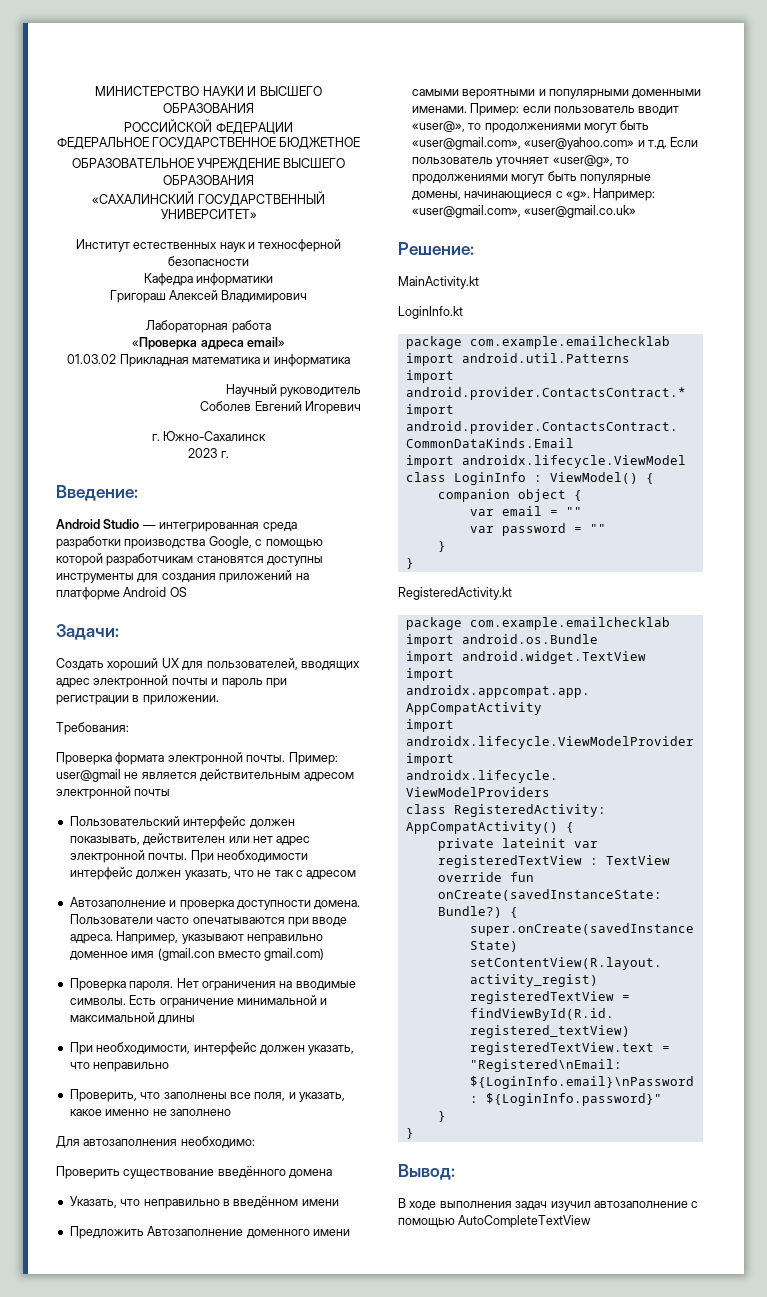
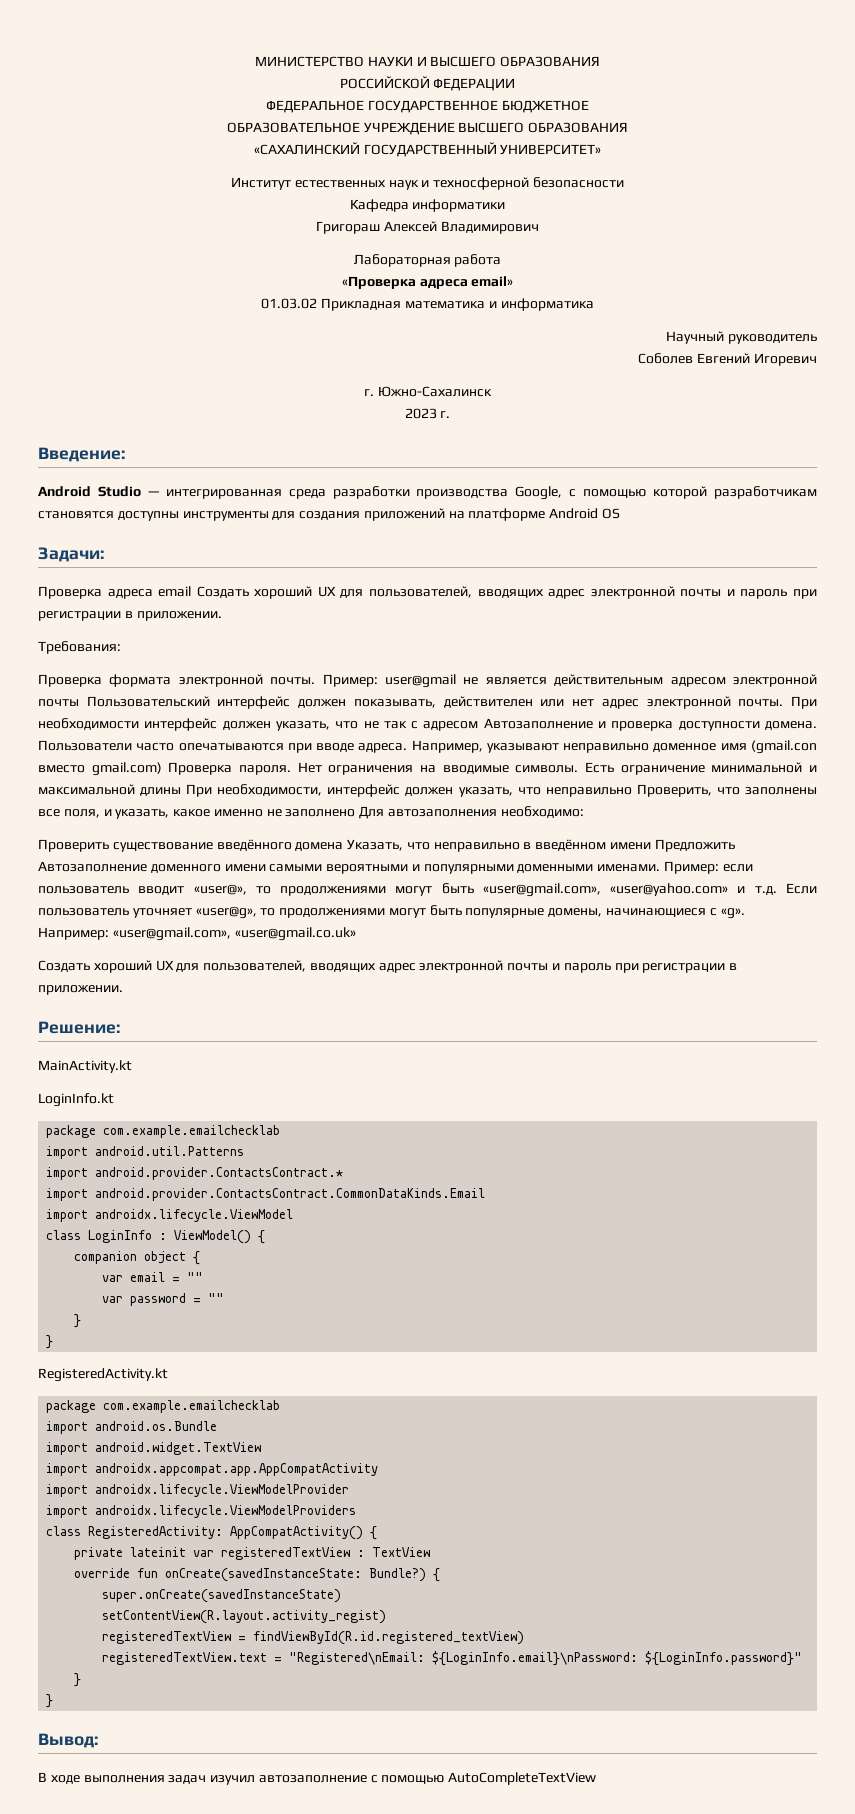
- Создать хороший UX для пользователей, вводящих адрес электронной почты и пароль при регистрации в приложении.
+ Проверка адреса email Создать хороший UX для пользователей, вводящих адрес электронной почты и пароль при регистрации в приложении.
- Пример: user@gmail не является действительным адресом электронной почты
- Пользовательский интерфейс должен показывать, действителен или нет адрес электронной почты.
+ Пример: user@gmail не является действительным адресом электронной почты Пользовательский интерфейс должен показывать, действителен или нет адрес электронной почты.
- При необходимости интерфейс должен указать, что не так с адресом
- Автозаполнение и проверка доступности домена.
+ При необходимости интерфейс должен указать, что не так с адресом Автозаполнение и проверка доступности домена.
- Например, указывают неправильно доменное имя (gmail.con вместо gmail.com)
- Проверка пароля.
+ Например, указывают неправильно доменное имя (gmail.con вместо gmail.com) Проверка пароля.
- Есть ограничение минимальной и максимальной длины
- При необходимости, интерфейс должен указать, что неправильно
- Проверить, что заполнены все поля, и указать, какое именно не заполнено
- Для автозаполнения необходимо:
+ Есть ограничение минимальной и максимальной длины При необходимости, интерфейс должен указать, что неправильно Проверить, что заполнены все поля, и указать, какое именно не заполнено Для автозаполнения необходимо:
- Проверить существование введённого домена
- Указать, что неправильно в введённом имени
- Предложить Автозаполнение доменного имени самыми вероятными и популярными доменными именами.
+ Проверить существование введённого домена Указать, что неправильно в введённом имени Предложить Автозаполнение доменного имени самыми вероятными и популярными доменными именами.
  Например: «user@gmail.com», «user@gmail.co.uk»
+ Создать хороший UX для пользователей, вводящих адрес электронной почты и пароль при регистрации в приложении.

